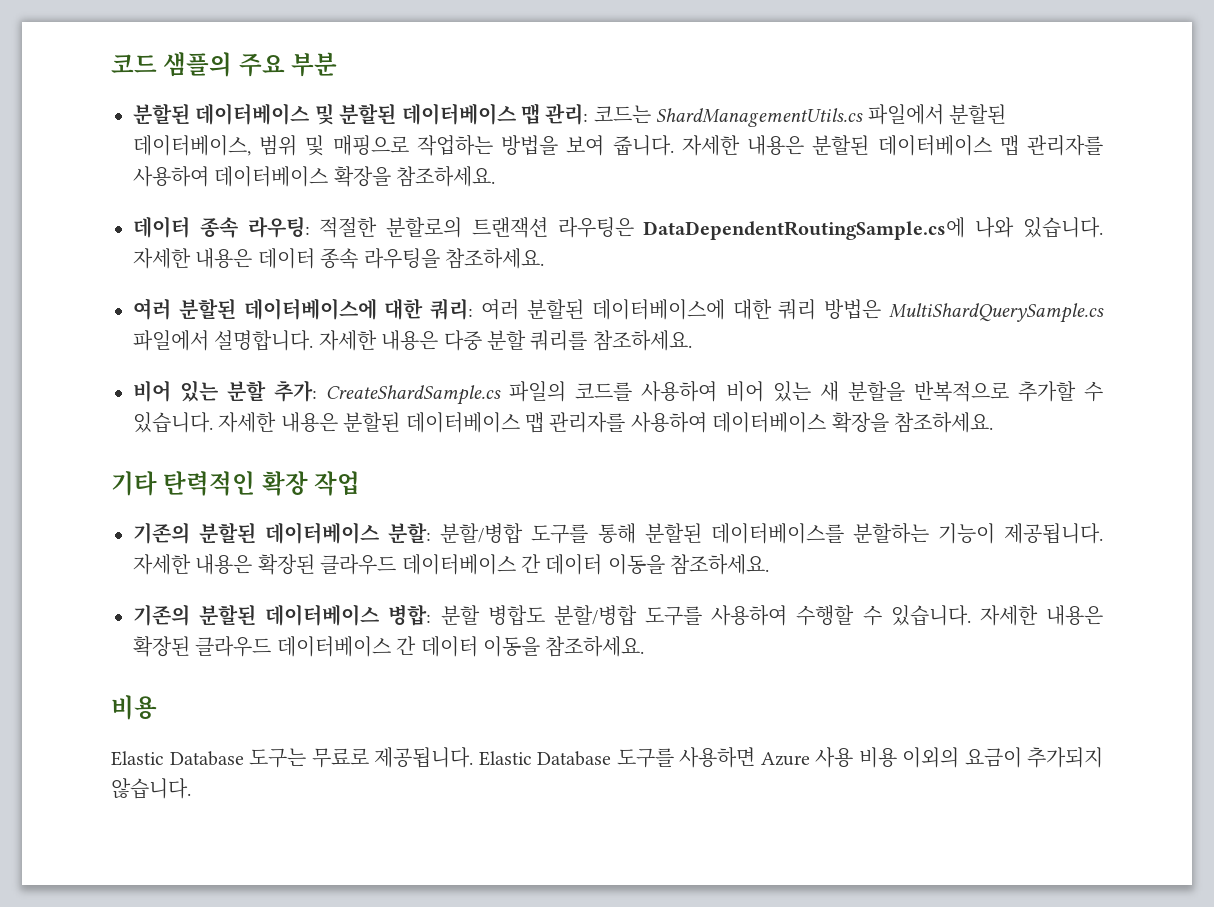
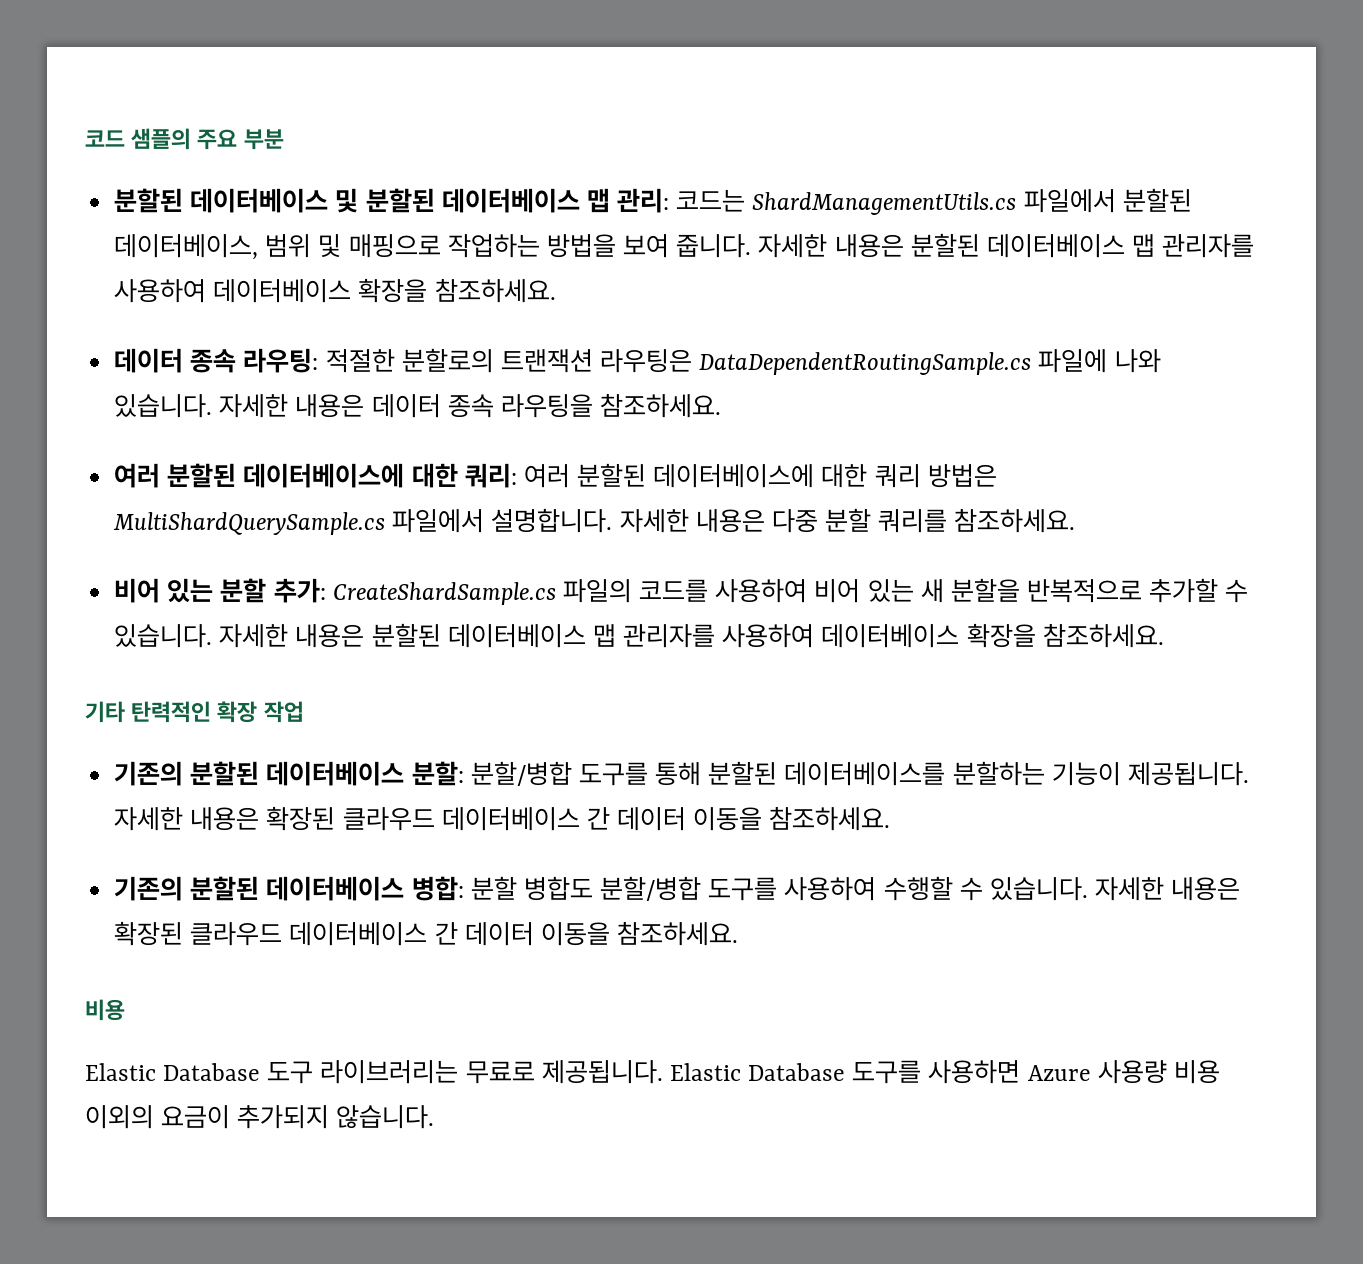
- 데이터 종속 라우팅: 적절한 분할로의 트랜잭션 라우팅은 DataDependentRoutingSample.cs에 나와 있습니다.
+ 데이터 종속 라우팅: 적절한 분할로의 트랜잭션 라우팅은 DataDependentRoutingSample.cs 파일에 나와 있습니다.
- Elastic Database 도구는 무료로 제공됩니다.
+ Elastic Database 도구 라이브러리는 무료로 제공됩니다.
- Elastic Database 도구를 사용하면 Azure 사용 비용 이외의 요금이 추가되지 않습니다.
+ Elastic Database 도구를 사용하면 Azure 사용량 비용 이외의 요금이 추가되지 않습니다.

